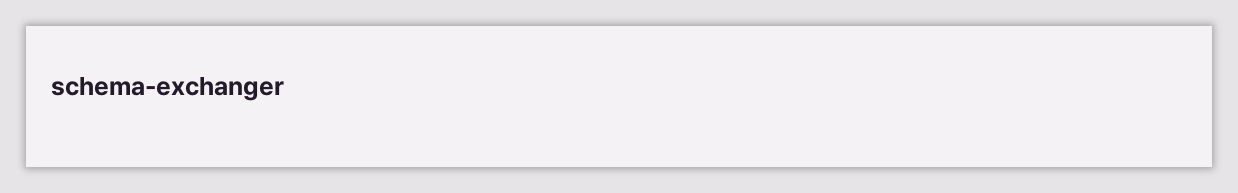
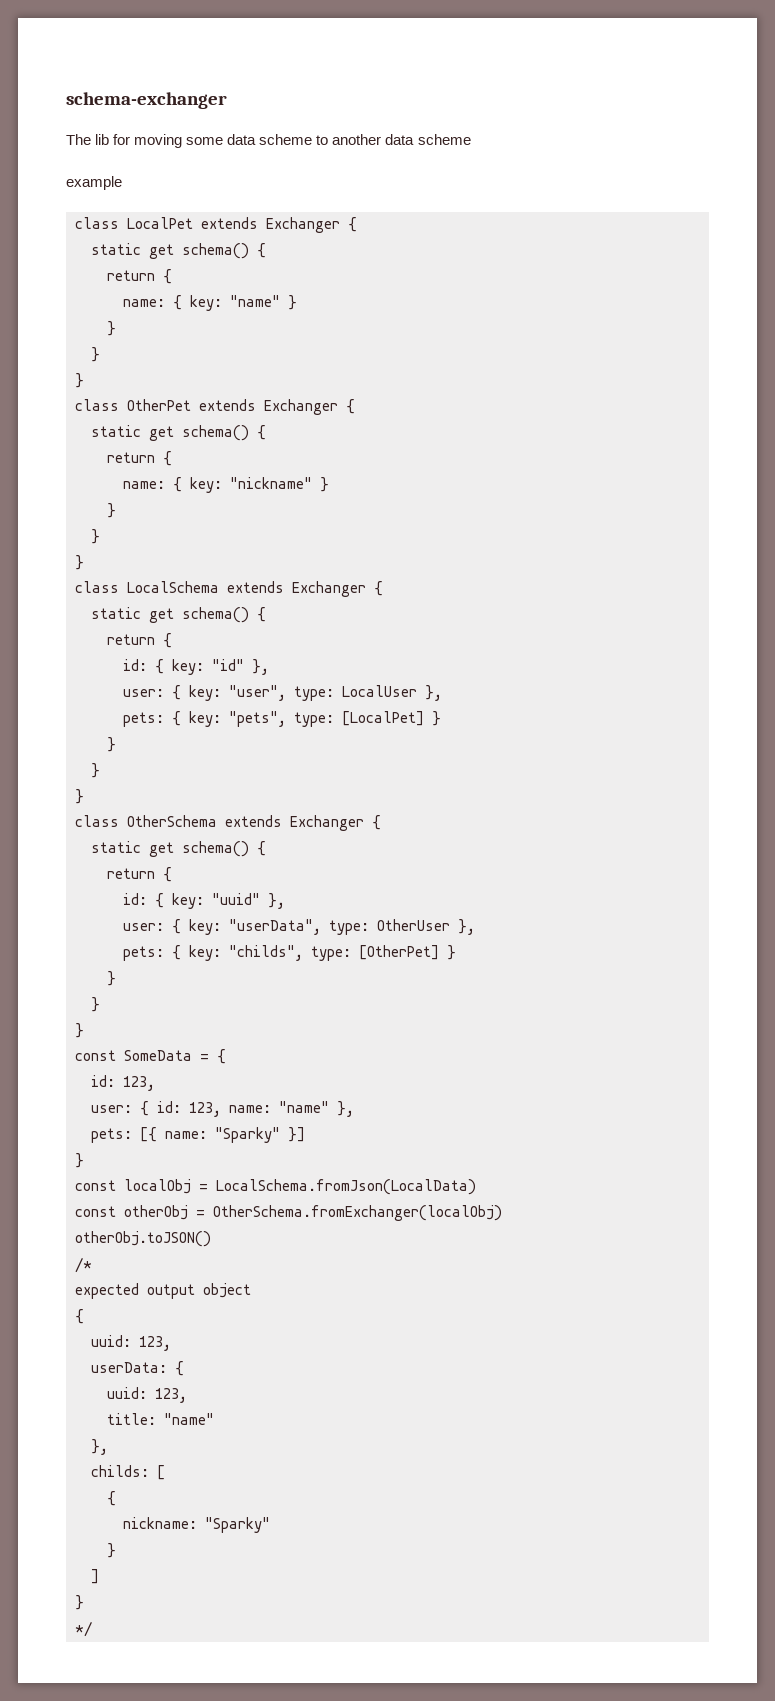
+ The lib for moving some data scheme to another data scheme
+ example
+ class LocalPet extends Exchanger {
+ static get schema() {
+ return {
+ name: { key: "name" }
+ }
+ }
+ }
+ class OtherPet extends Exchanger {
+ static get schema() {
+ return {
+ name: { key: "nickname" }
+ }
+ }
+ }
+ class LocalSchema extends Exchanger {
+ static get schema() {
+ return {
+ id: { key: "id" },
+ user: { key: "user", type: LocalUser },
+ pets: { key: "pets", type: [LocalPet] }
+ }
+ }
+ }
+ class OtherSchema extends Exchanger {
+ static get schema() {
+ return {
+ id: { key: "uuid" },
+ user: { key: "userData", type: OtherUser },
+ pets: { key: "childs", type: [OtherPet] }
+ }
+ }
+ }
+ const SomeData = {
+ id: 123,
+ user: { id: 123, name: "name" },
+ pets: [{ name: "Sparky" }]
+ }
+ const localObj = LocalSchema.fromJson(LocalData)
+ const otherObj = OtherSchema.fromExchanger(localObj)
+ otherObj.toJSON()
+ /*
+ expected output object
+ {
+ uuid: 123,
+ userData: {
+ uuid: 123,
+ title: "name"
+ },
+ childs: [
+ {
+ nickname: "Sparky"
+ }
+ ]
+ }
+ */

